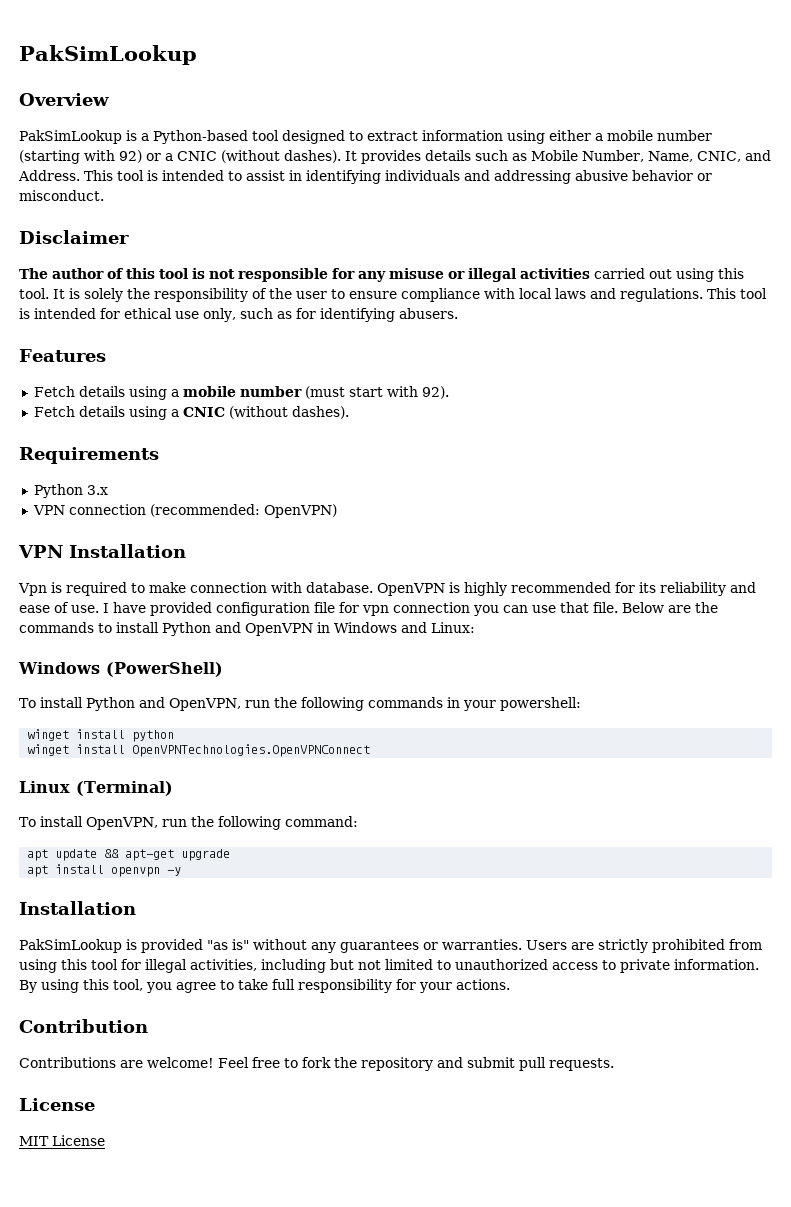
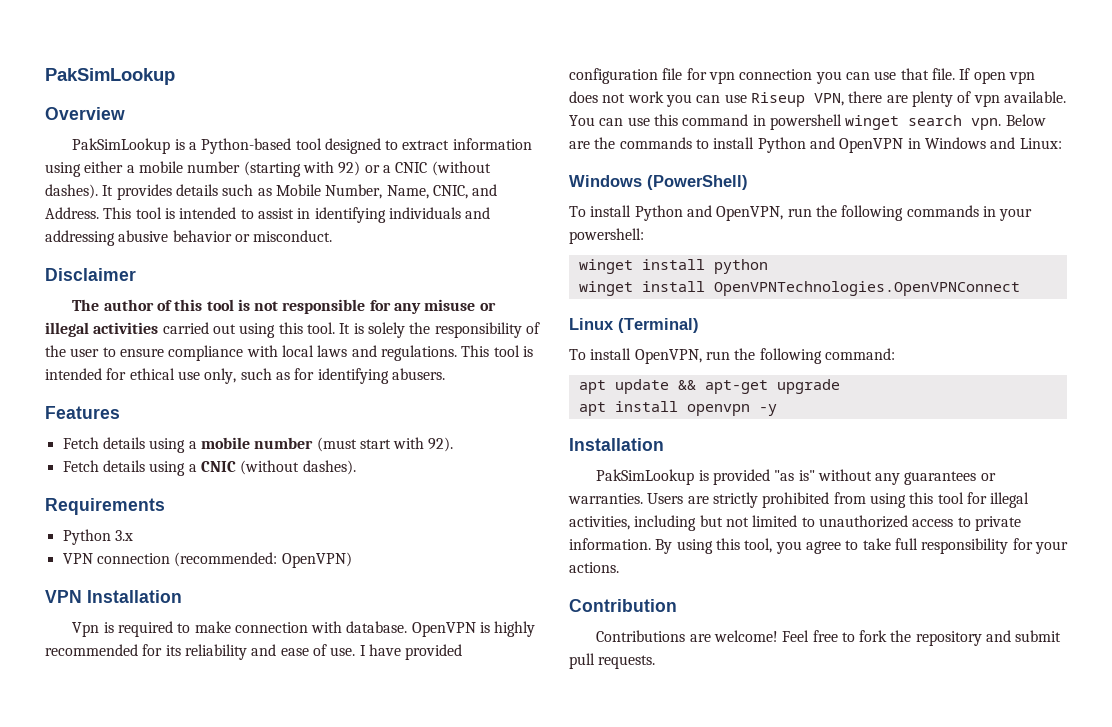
+ If open vpn does not work you can use Riseup VPN, there are plenty of vpn available. You can use this command in powershell winget search vpn.
  Feel free to fork the repository and submit pull requests.
- License
- MIT License

